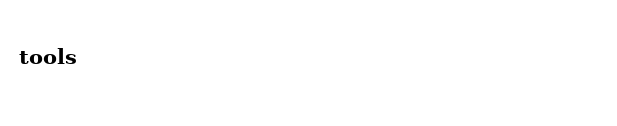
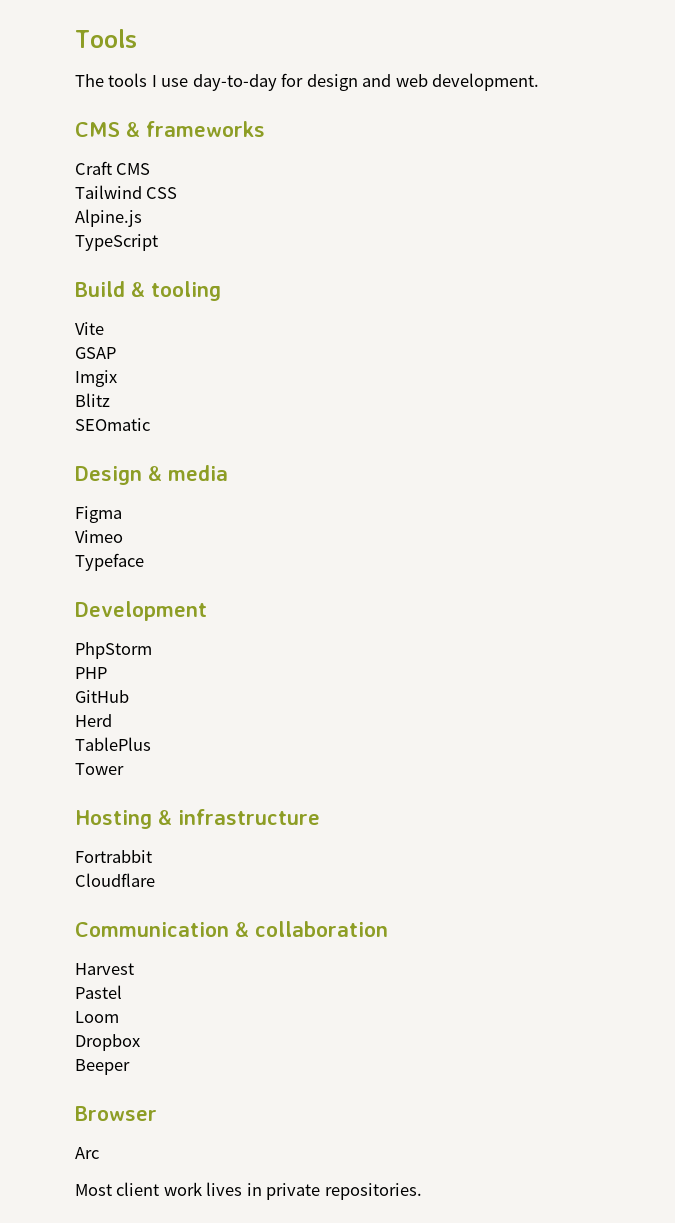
- tools
+ Tools
+ The tools I use day-to-day for design and web development.
+ CMS & frameworks
+ Craft CMS
+ Tailwind CSS
+ Alpine.js
+ TypeScript
+ Build & tooling
+ Vite
+ GSAP
+ Imgix
+ Blitz
+ SEOmatic
+ Design & media
+ Figma
+ Vimeo
+ Typeface
+ Development
+ PhpStorm
+ PHP
+ GitHub
+ Herd
+ TablePlus
+ Tower
+ Hosting & infrastructure
+ Fortrabbit
+ Cloudflare
+ Communication & collaboration
+ Harvest
+ Pastel
+ Loom
+ Dropbox
+ Beeper
+ Browser
+ Arc
+ Most client work lives in private repositories.

